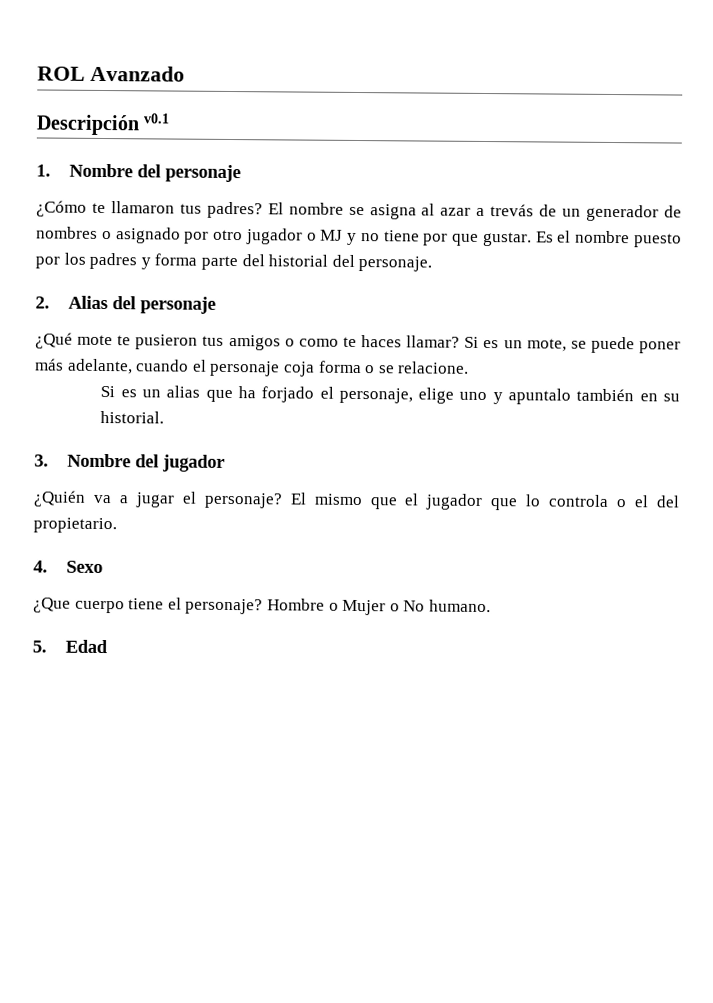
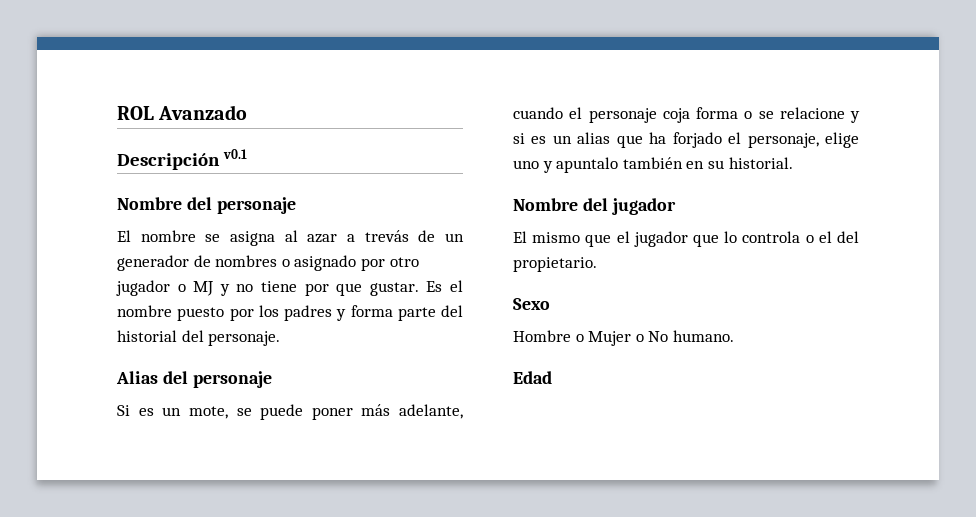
- 1. Nombre del personaje
+ Nombre del personaje
- ¿Cómo te llamaron tus padres?
- 2. Alias del personaje
+ Alias del personaje
- ¿Qué mote te pusieron tus amigos o como te haces llamar? Si es un mote, se puede poner más adelante, cuando el personaje coja forma o se relacione.
- Si es un alias que ha forjado el personaje, elige uno y apuntalo también en su historial.
+ Si es un mote, se puede poner más adelante, cuando el personaje coja forma o se relacione y si es un alias que ha forjado el personaje, elige uno y apuntalo también en su historial.
- 3. Nombre del jugador
+ Nombre del jugador
- ¿Quién va a jugar el personaje?
- 4. Sexo
+ Sexo
- ¿Que cuerpo tiene el personaje?
- 5. Edad
+ Edad

